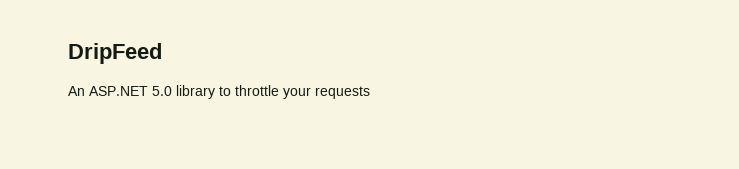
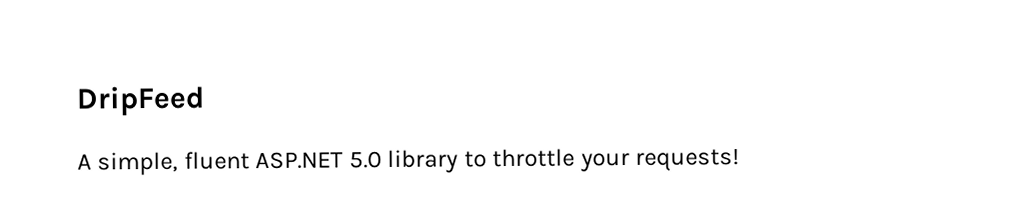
- An ASP.NET 5.0 library to throttle your requests
+ A simple, fluent ASP.NET 5.0 library to throttle your requests!

